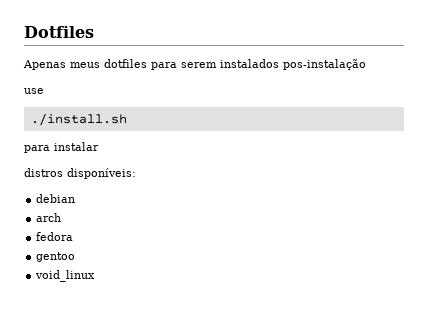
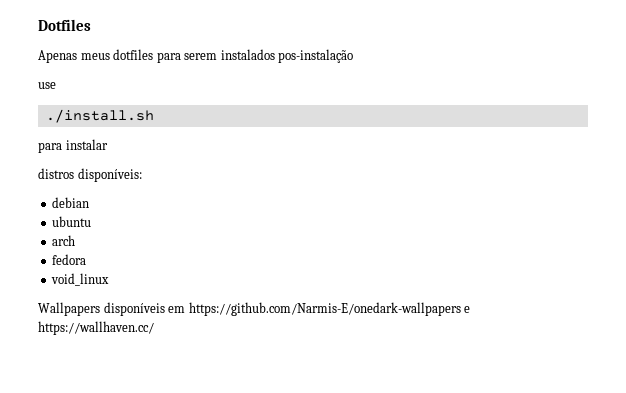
+ ubuntu
- gentoo
  void_linux
+ Wallpapers disponíveis em https://github.com/Narmis-E/onedark-wallpapers e https://wallhaven.cc/

